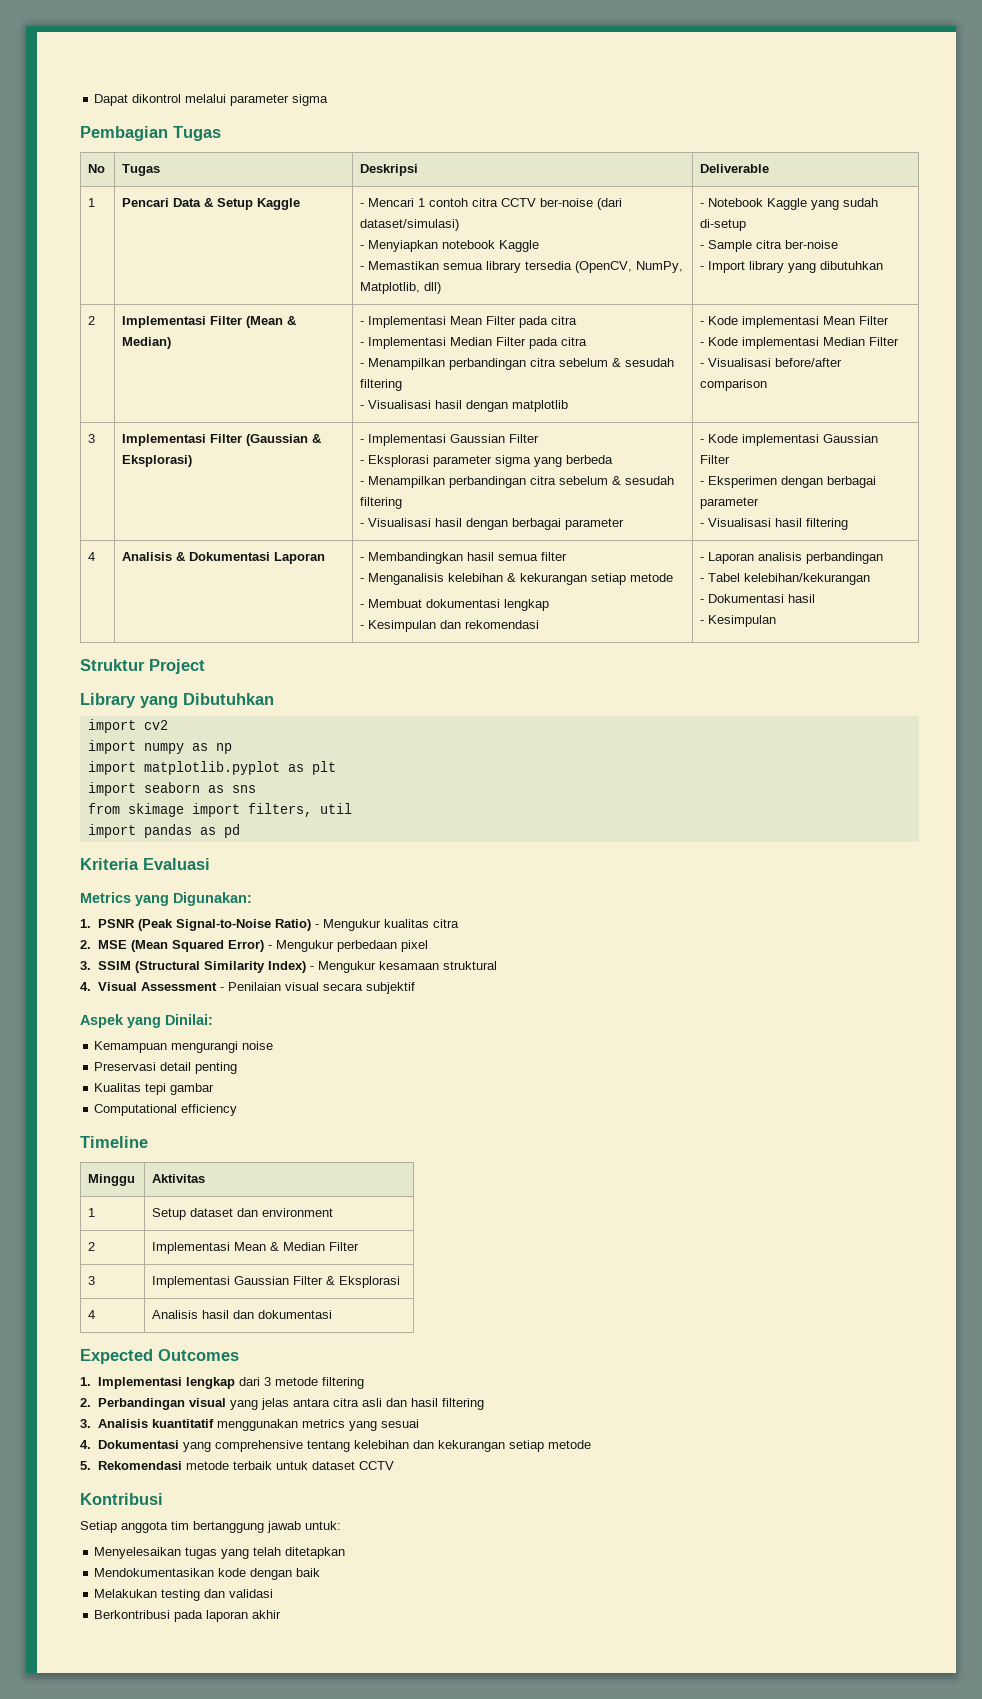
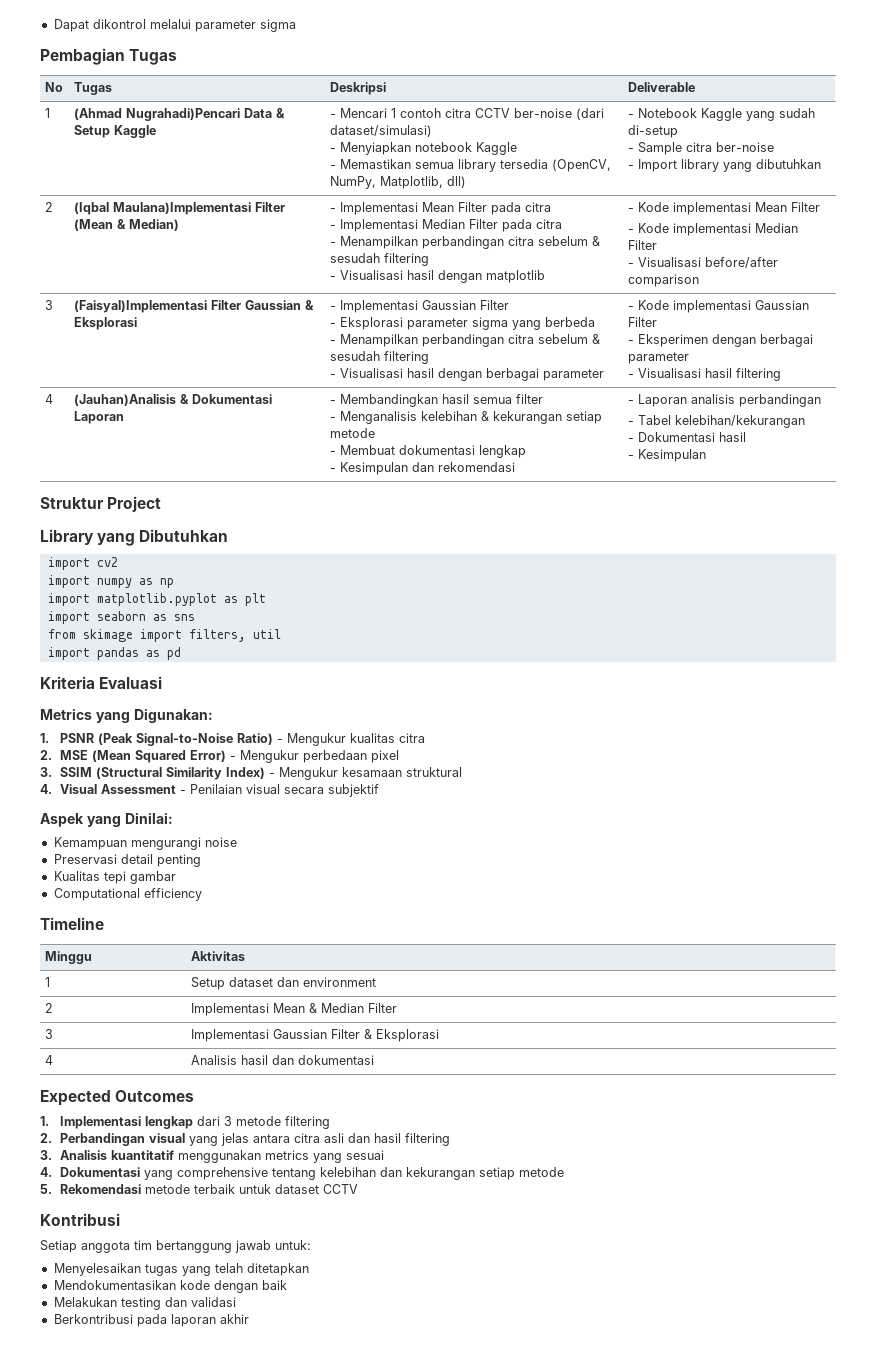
- Pencari Data & Setup Kaggle
+ (Ahmad Nugrahadi)Pencari Data & Setup Kaggle
- Implementasi Filter (Mean & Median)
+ (Iqbal Maulana)Implementasi Filter (Mean & Median)
- Implementasi Filter (Gaussian & Eksplorasi)
+ (Faisyal)Implementasi Filter Gaussian & Eksplorasi
- 4 | Analisis & Dokumentasi Laporan | - Membandingkan hasil semua filter
+ 4 | (Jauhan)Analisis & Dokumentasi Laporan | - Membandingkan hasil semua filter

